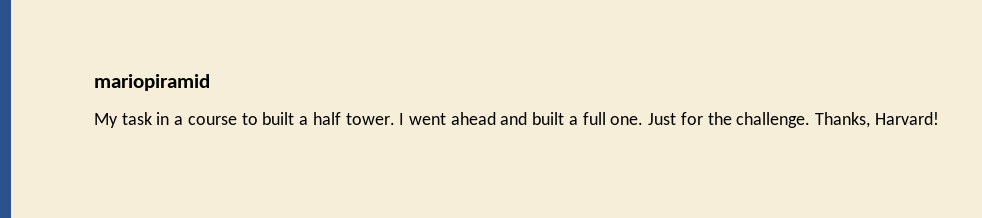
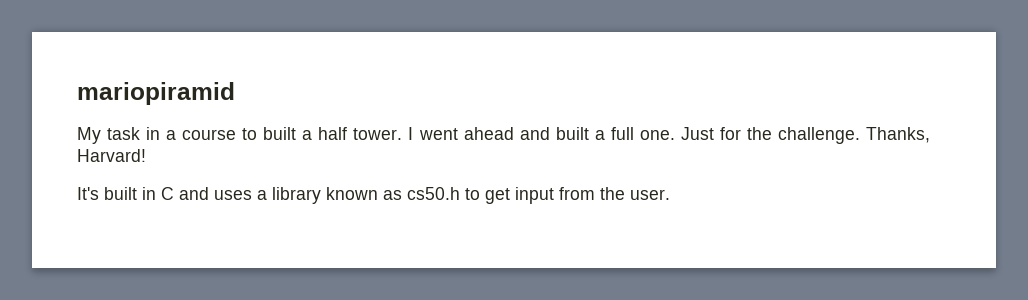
+ It's built in C and uses a library known as cs50.h to get input from the user.

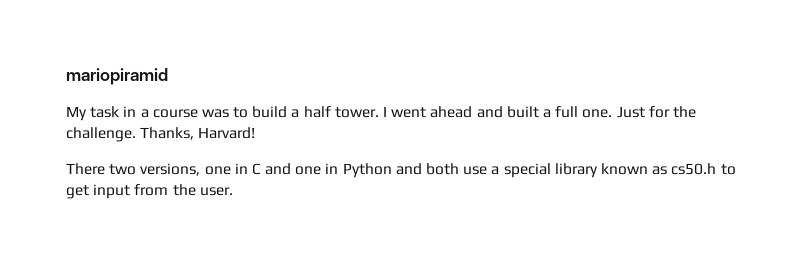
- My task in a course to built a half tower.
+ My task in a course was to build a half tower.
- It's built in C and uses a library known as cs50.h to get input from the user.
+ There two versions, one in C and one in Python and both use a special library known as cs50.h to get input from the user.

